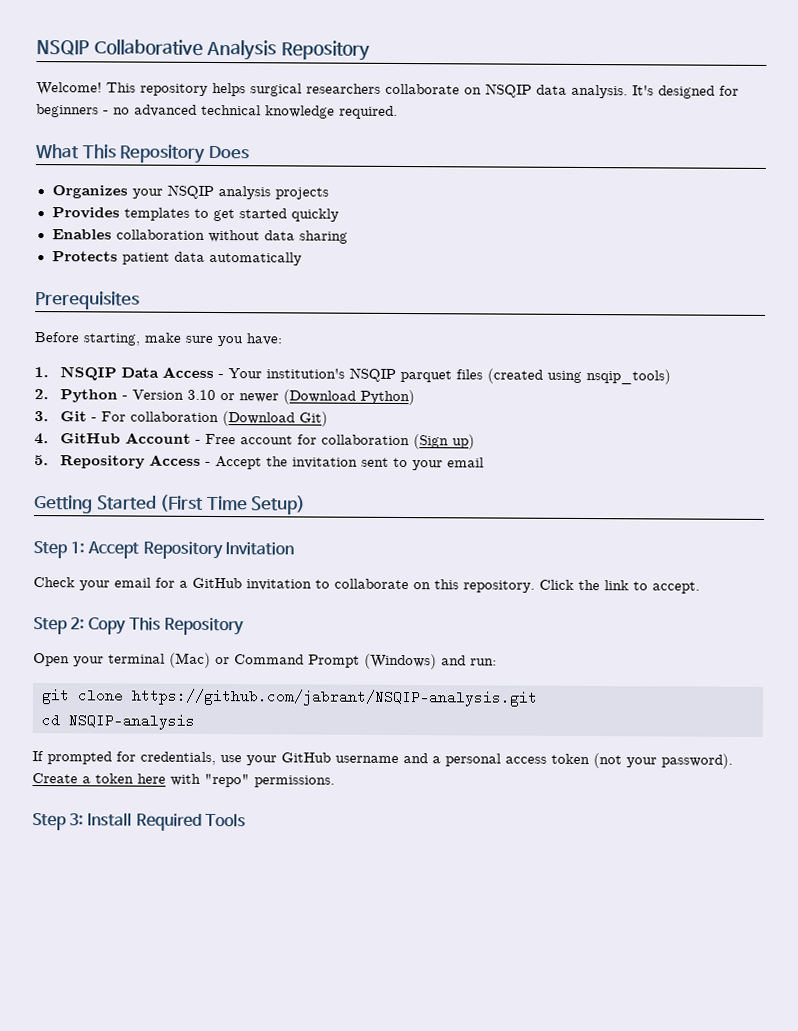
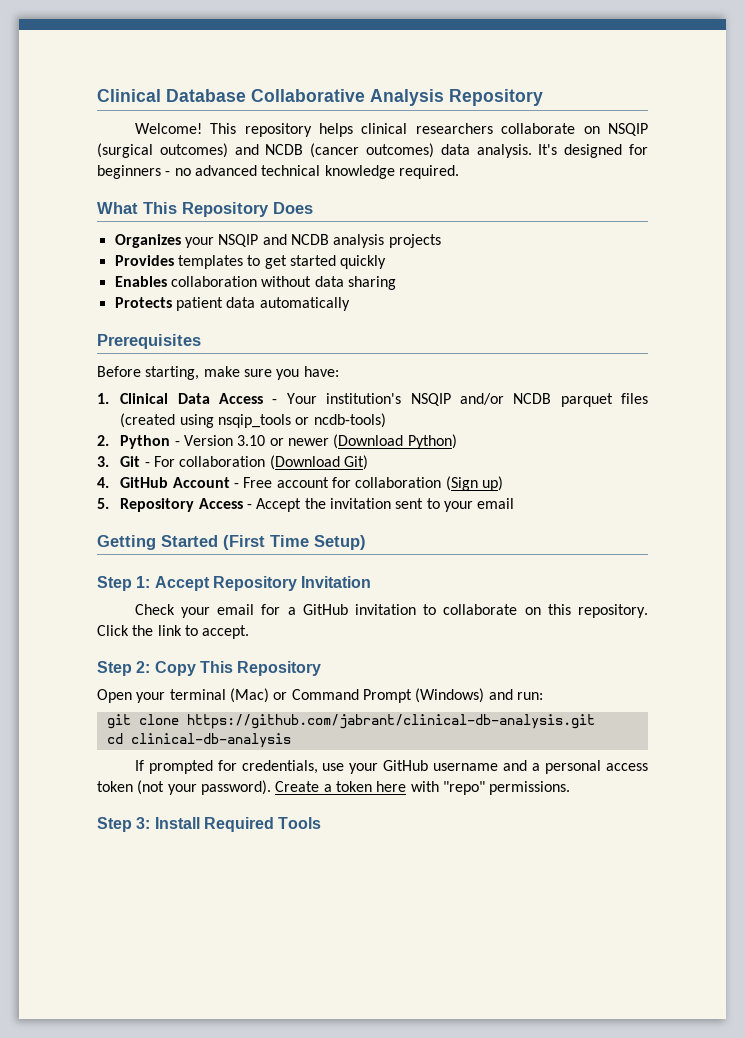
- NSQIP Collaborative Analysis Repository
+ Clinical Database Collaborative Analysis Repository
- This repository helps surgical researchers collaborate on NSQIP data analysis.
+ This repository helps clinical researchers collaborate on NSQIP (surgical outcomes) and NCDB (cancer outcomes) data analysis.
- Organizes your NSQIP analysis projects
+ Organizes your NSQIP and NCDB analysis projects
- 1. NSQIP Data Access - Your institution's NSQIP parquet files (created using nsqip_tools)
+ 1. Clinical Data Access - Your institution's NSQIP and/or NCDB parquet files (created using nsqip_tools or ncdb-tools)
- git clone https://github.com/jabrant/NSQIP-analysis.git
+ git clone https://github.com/jabrant/clinical-db-analysis.git
- cd NSQIP-analysis
+ cd clinical-db-analysis

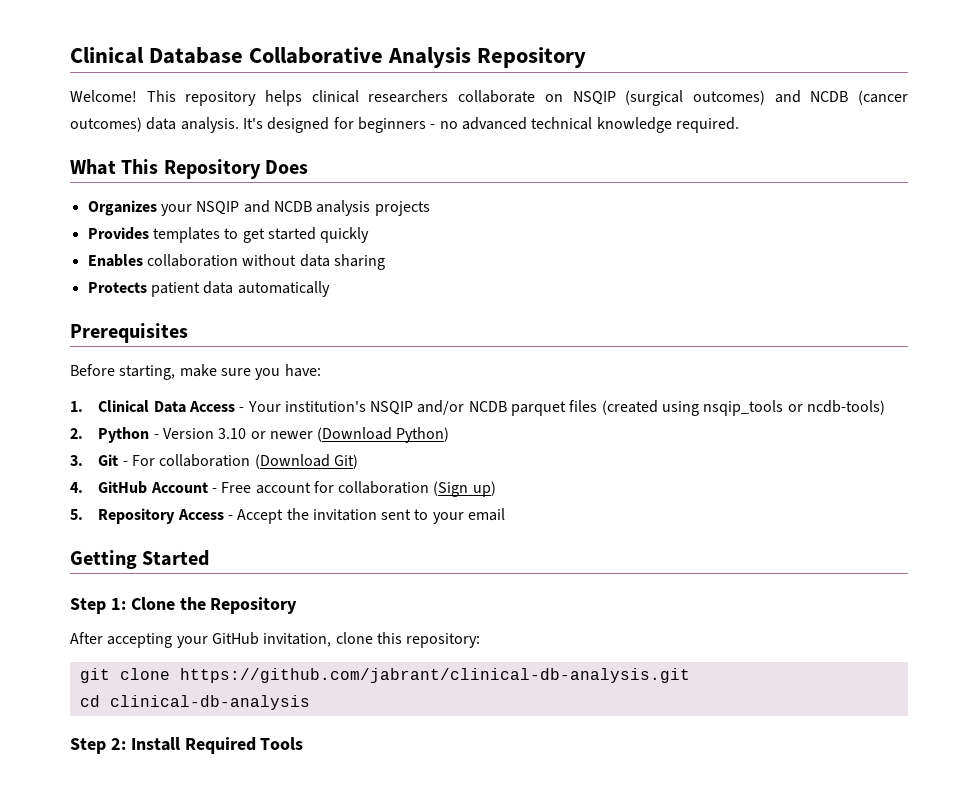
- Getting Started (First Time Setup)
+ Getting Started
- Step 1: Accept Repository Invitation
- Check your email for a GitHub invitation to collaborate on this repository. Click the link to accept.
- Step 2: Copy This Repository
- Open your terminal (Mac) or Command Prompt (Windows) and run:
+ Step 1: Clone the Repository
+ After accepting your GitHub invitation, clone this repository:
- If prompted for credentials, use your GitHub username and a personal access token (not your password). Create a token here with "repo" permissions.
- Step 3: Install Required Tools
+ Step 2: Install Required Tools

